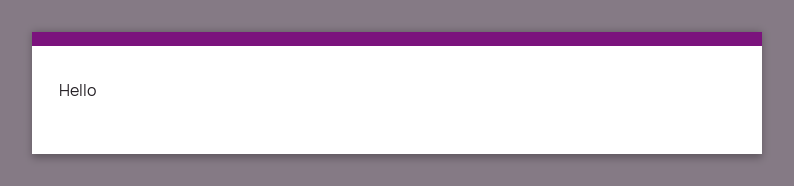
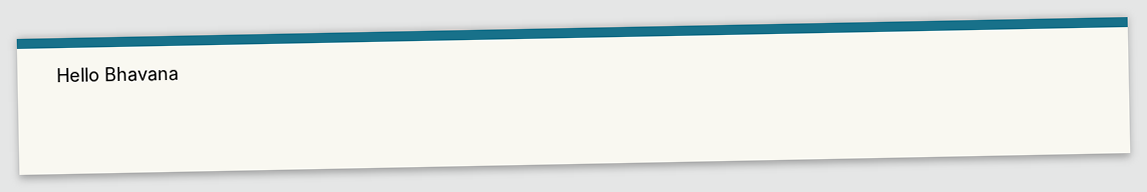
- Hello
+ Hello Bhavana

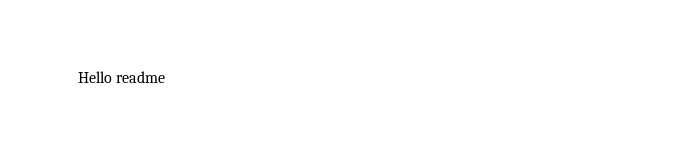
- Hello Bhavana
+ Hello readme

